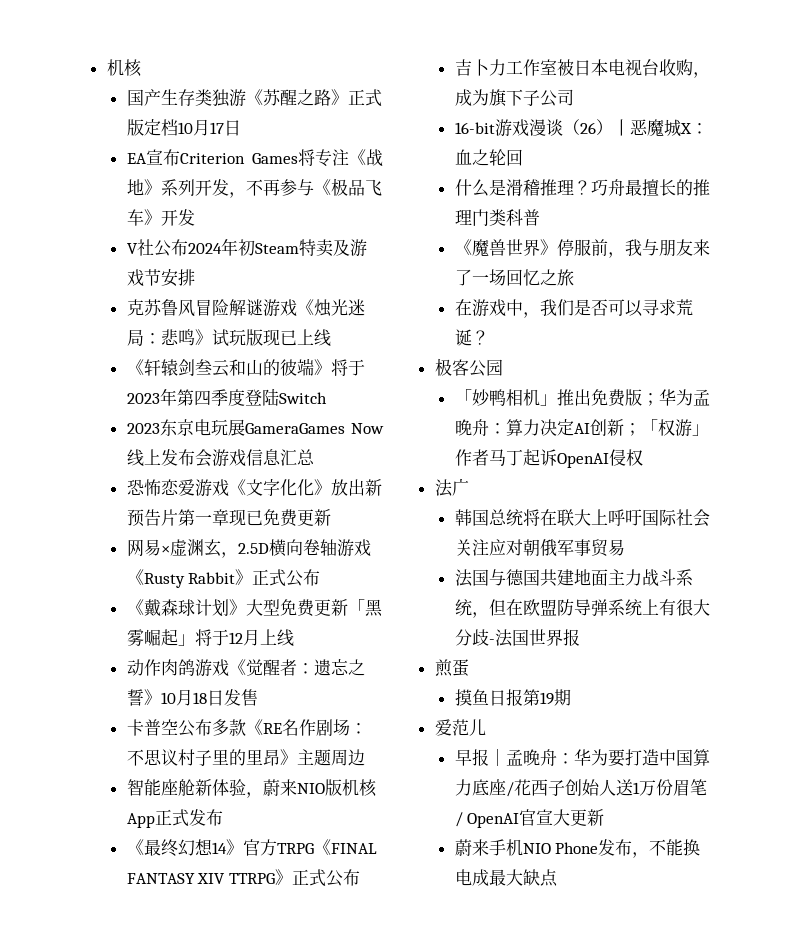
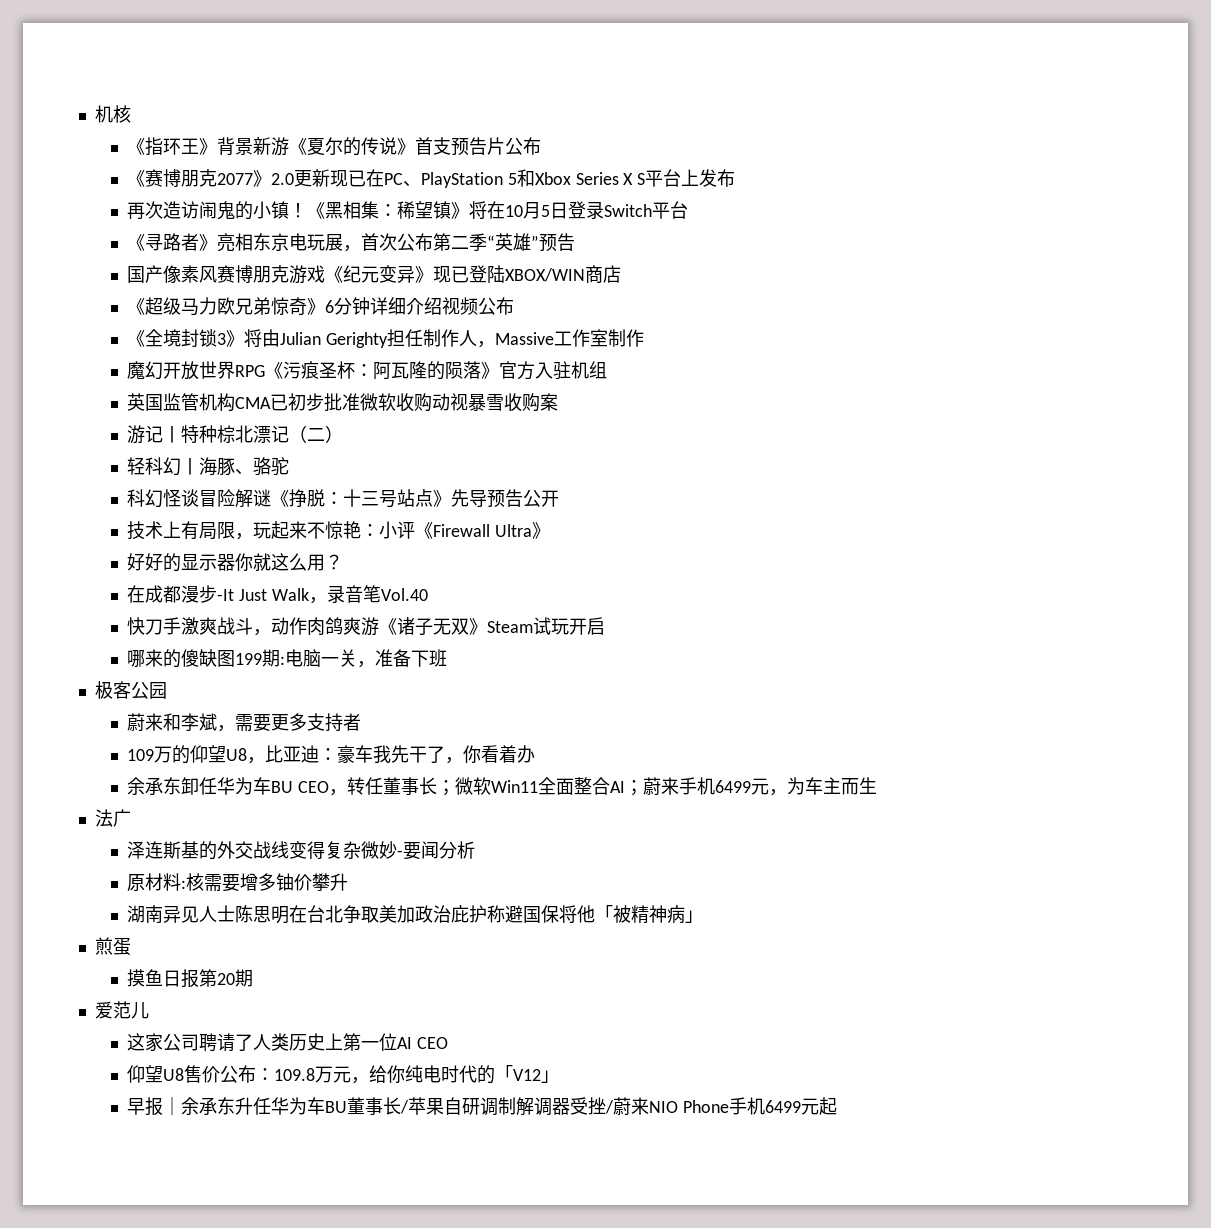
- 国产生存类独游《苏醒之路》正式版定档10月17日
- EA宣布Criterion Games将专注《战地》系列开发，不再参与《极品飞车》开发
- V社公布2024年初Steam特卖及游戏节安排
- 克苏鲁风冒险解谜游戏《烛光迷局：悲鸣》试玩版现已上线
- 《轩辕剑叁云和山的彼端》将于2023年第四季度登陆Switch
- 2023东京电玩展GameraGames Now线上发布会游戏信息汇总
- 恐怖恋爱游戏《文字化化》放出新预告片第一章现已免费更新
- 网易×虚渊玄，2.5D横向卷轴游戏《Rusty Rabbit》正式公布
- 《戴森球计划》大型免费更新「黑雾崛起」将于12月上线
- 动作肉鸽游戏《觉醒者：遗忘之誓》10月18日发售
- 卡普空公布多款《RE名作剧场：不思议村子里的里昂》主题周边
- 智能座舱新体验，蔚来NIO版机核App正式发布
- 《最终幻想14》官方TRPG《FINAL FANTASY XIV TTRPG》正式公布
- 吉卜力工作室被日本电视台收购，成为旗下子公司
- 16-bit游戏漫谈（26）丨恶魔城X：血之轮回
- 什么是滑稽推理？巧舟最擅长的推理门类科普
- 《魔兽世界》停服前，我与朋友来了一场回忆之旅
- 在游戏中，我们是否可以寻求荒诞？
+ 《指环王》背景新游《夏尔的传说》首支预告片公布
+ 《赛博朋克2077》2.0更新现已在PC、PlayStation 5和Xbox Series X S平台上发布
+ 再次造访闹鬼的小镇！《黑相集：稀望镇》将在10月5日登录Switch平台
+ 《寻路者》亮相东京电玩展，首次公布第二季“英雄”预告
+ 国产像素风赛博朋克游戏《纪元变异》现已登陆XBOX/WIN商店
+ 《超级马力欧兄弟惊奇》6分钟详细介绍视频公布
+ 《全境封锁3》将由Julian Gerighty担任制作人，Massive工作室制作
+ 魔幻开放世界RPG《污痕圣杯：阿瓦隆的陨落》官方入驻机组
+ 英国监管机构CMA已初步批准微软收购动视暴雪收购案
+ 游记丨特种棕北漂记（二）
+ 轻科幻丨海豚、骆驼
+ 科幻怪谈冒险解谜《挣脱：十三号站点》先导预告公开
+ 技术上有局限，玩起来不惊艳：小评《Firewall Ultra》
+ 好好的显示器你就这么用？
+ 在成都漫步-It Just Walk，录音笔Vol.40
+ 快刀手激爽战斗，动作肉鸽爽游《诸子无双》Steam试玩开启
+ 哪来的傻缺图199期:电脑一关，准备下班
  极客公园
- 「妙鸭相机」推出免费版；华为孟晚舟：算力决定AI创新；「权游」作者马丁起诉OpenAI侵权
+ 蔚来和李斌，需要更多支持者
+ 109万的仰望U8，比亚迪：豪车我先干了，你看着办
+ 余承东卸任华为车BU CEO，转任董事长；微软Win11全面整合AI；蔚来手机6499元，为车主而生
  法广
- 韩国总统将在联大上呼吁国际社会关注应对朝俄军事贸易
- 法国与德国共建地面主力战斗系统，但在欧盟防导弹系统上有很大分歧-法国世界报
+ 泽连斯基的外交战线变得复杂微妙-要闻分析
+ 原材料:核需要增多铀价攀升
+ 湖南异见人士陈思明在台北争取美加政治庇护称避国保将他「被精神病」
- 摸鱼日报第19期
+ 摸鱼日报第20期
- 早报｜孟晚舟：华为要打造中国算力底座/花西子创始人送1万份眉笔/ OpenAI官宣大更新
- 蔚来手机NIO Phone发布，不能换电成最大缺点
+ 这家公司聘请了人类历史上第一位AI CEO
+ 仰望U8售价公布：109.8万元，给你纯电时代的「V12」
+ 早报｜余承东升任华为车BU董事长/苹果自研调制解调器受挫/蔚来NIO Phone手机6499元起

